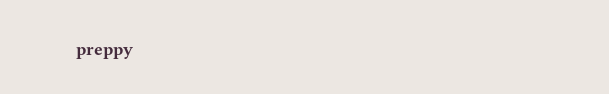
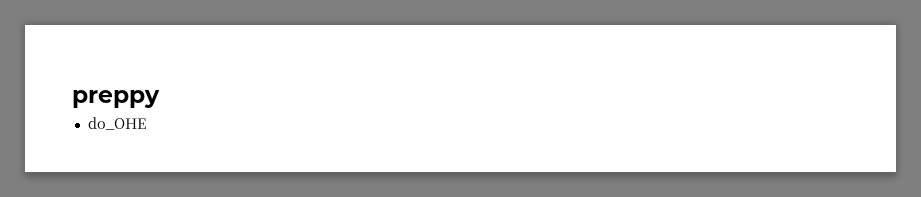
+ do_OHE

